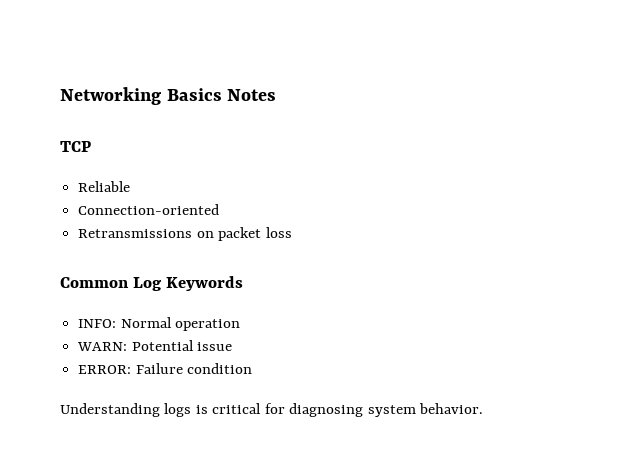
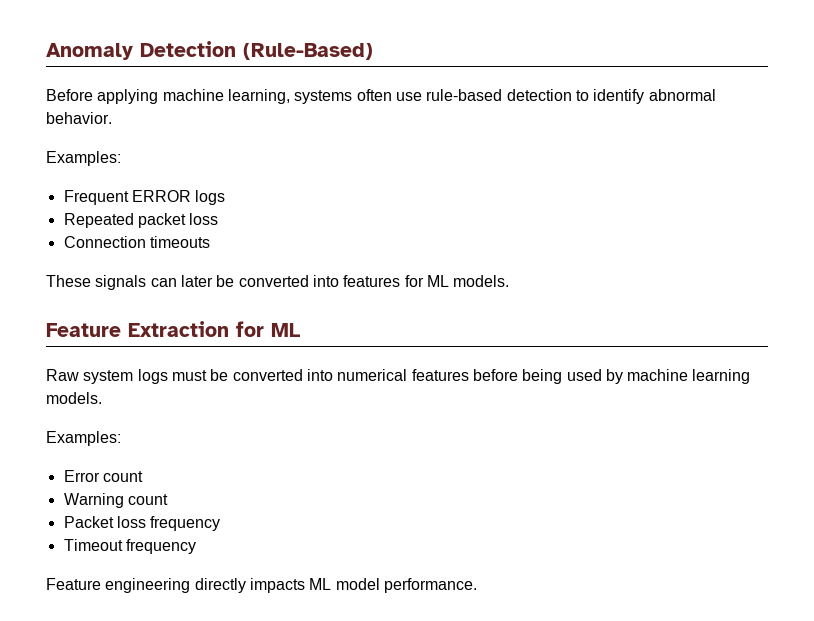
- Networking Basics Notes
- TCP
- Reliable
- Connection-oriented
- Retransmissions on packet loss
- Common Log Keywords
- INFO: Normal operation
- WARN: Potential issue
- ERROR: Failure condition
- Understanding logs is critical for diagnosing system behavior.
+ Anomaly Detection (Rule-Based)
+ Before applying machine learning, systems often use rule-based detection to identify abnormal behavior.
+ Examples:
+ Frequent ERROR logs
+ Repeated packet loss
+ Connection timeouts
+ These signals can later be converted into features for ML models.
+ Feature Extraction for ML
+ Raw system logs must be converted into numerical features before being used by machine learning models.
+ Examples:
+ Error count
+ Warning count
+ Packet loss frequency
+ Timeout frequency
+ Feature engineering directly impacts ML model performance.

